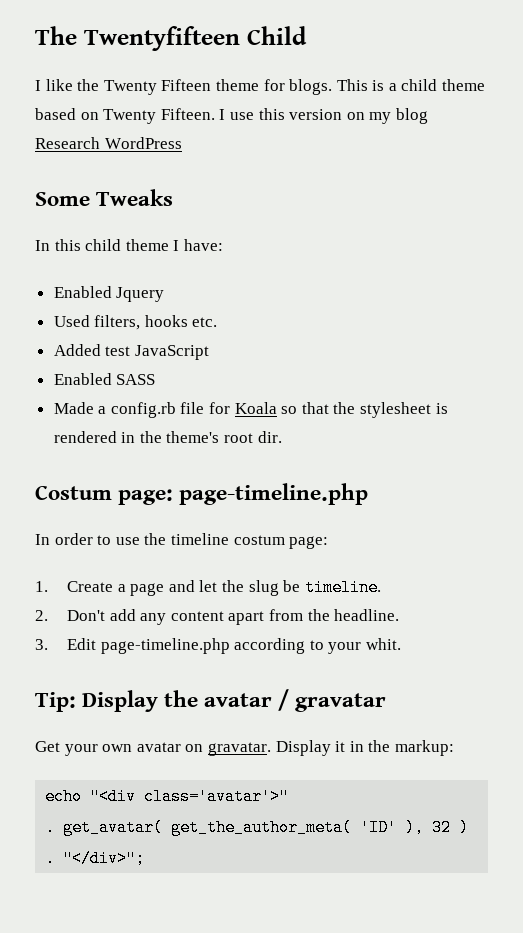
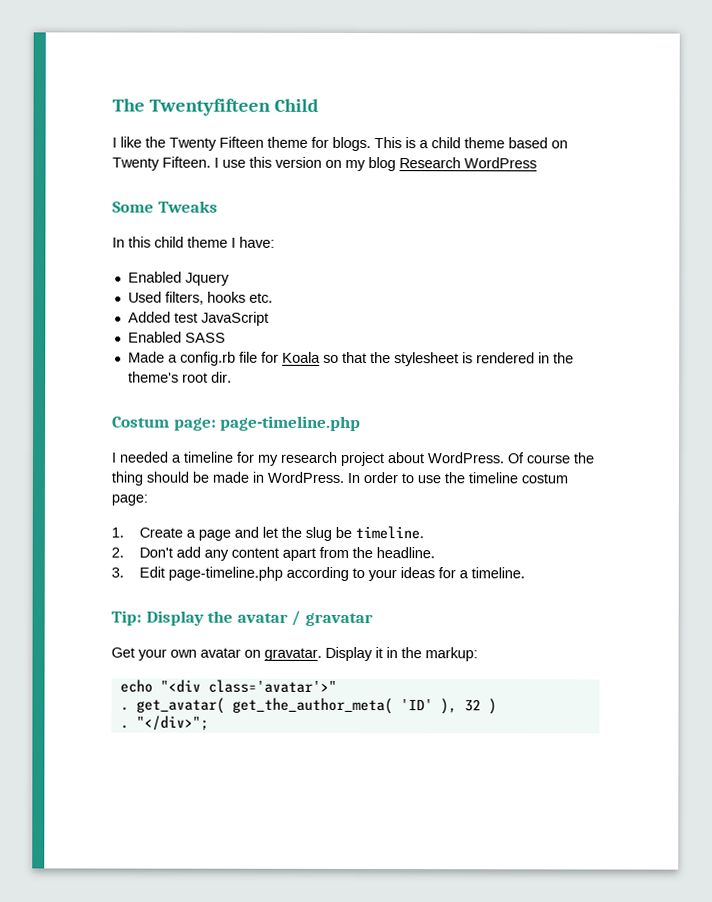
+ I needed a timeline for my research project about WordPress. Of course the thing should be made in WordPress.
- 3. Edit page-timeline.php according to your whit.
+ 3. Edit page-timeline.php according to your ideas for a timeline.

